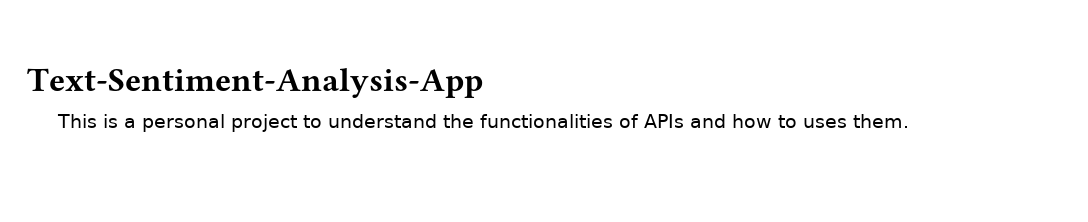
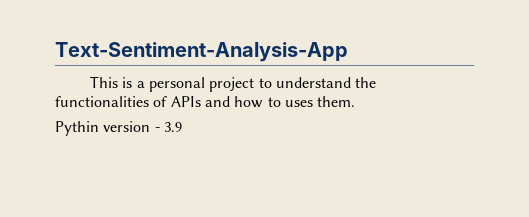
+ Pythin version - 3.9

